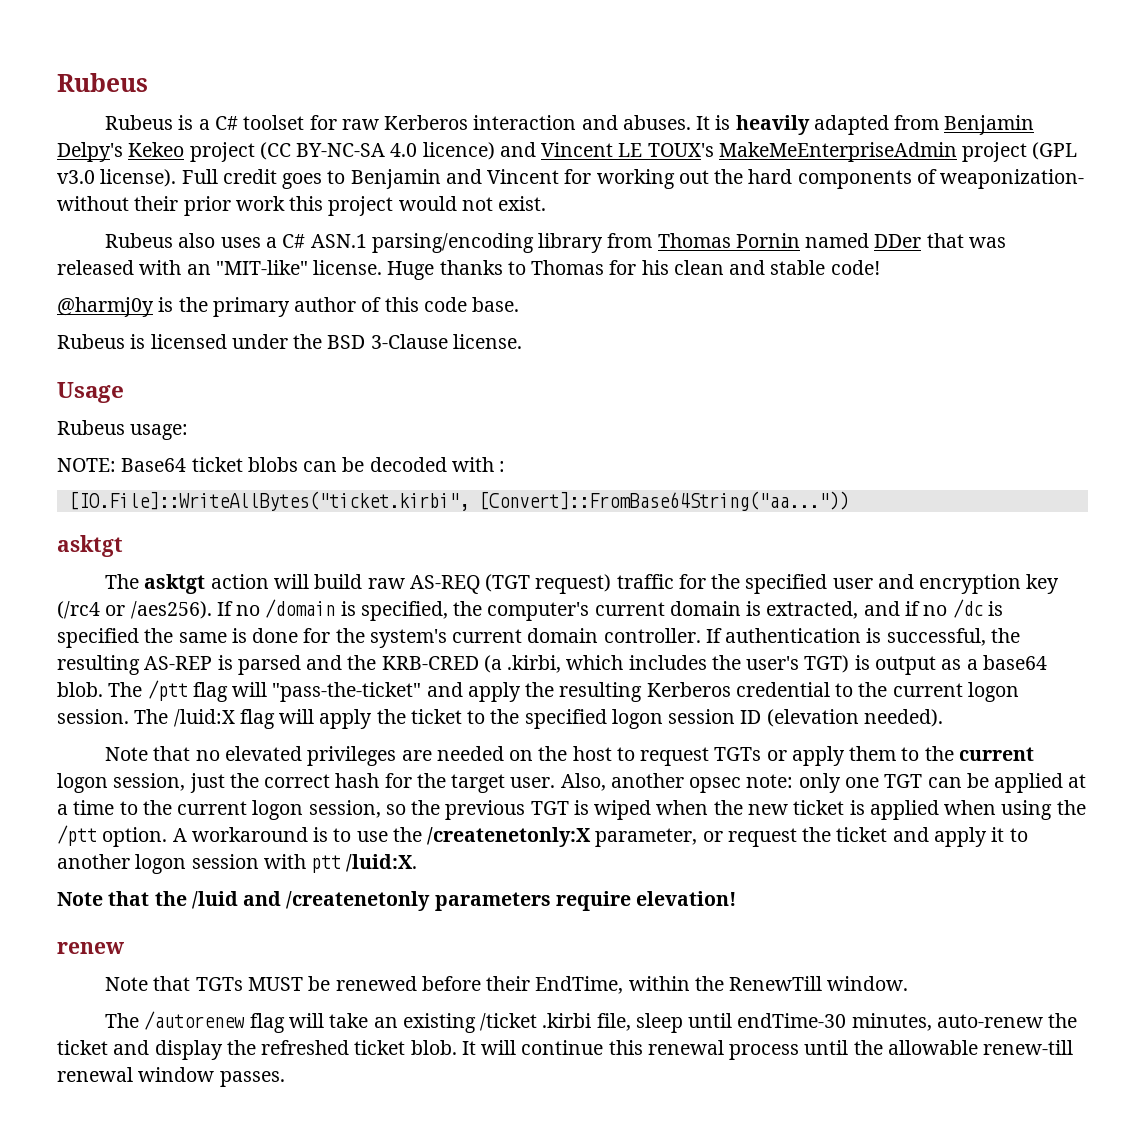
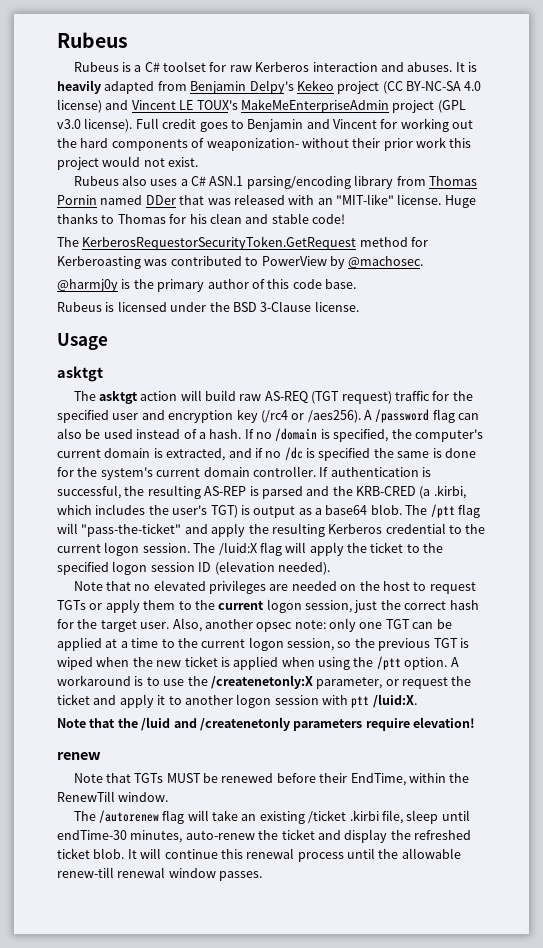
- It is heavily adapted from Benjamin Delpy's Kekeo project (CC BY-NC-SA 4.0 licence) and Vincent LE TOUX's MakeMeEnterpriseAdmin project (GPL v3.0 license).
+ It is heavily adapted from Benjamin Delpy's Kekeo project (CC BY-NC-SA 4.0 license) and Vincent LE TOUX's MakeMeEnterpriseAdmin project (GPL v3.0 license).
+ The KerberosRequestorSecurityToken.GetRequest method for Kerberoasting was contributed to PowerView by @machosec.
- Rubeus usage:
- NOTE: Base64 ticket blobs can be decoded with :
- [IO.File]::WriteAllBytes("ticket.kirbi", [Convert]::FromBase64String("aa..."))
+ A /password flag can also be used instead of a hash.

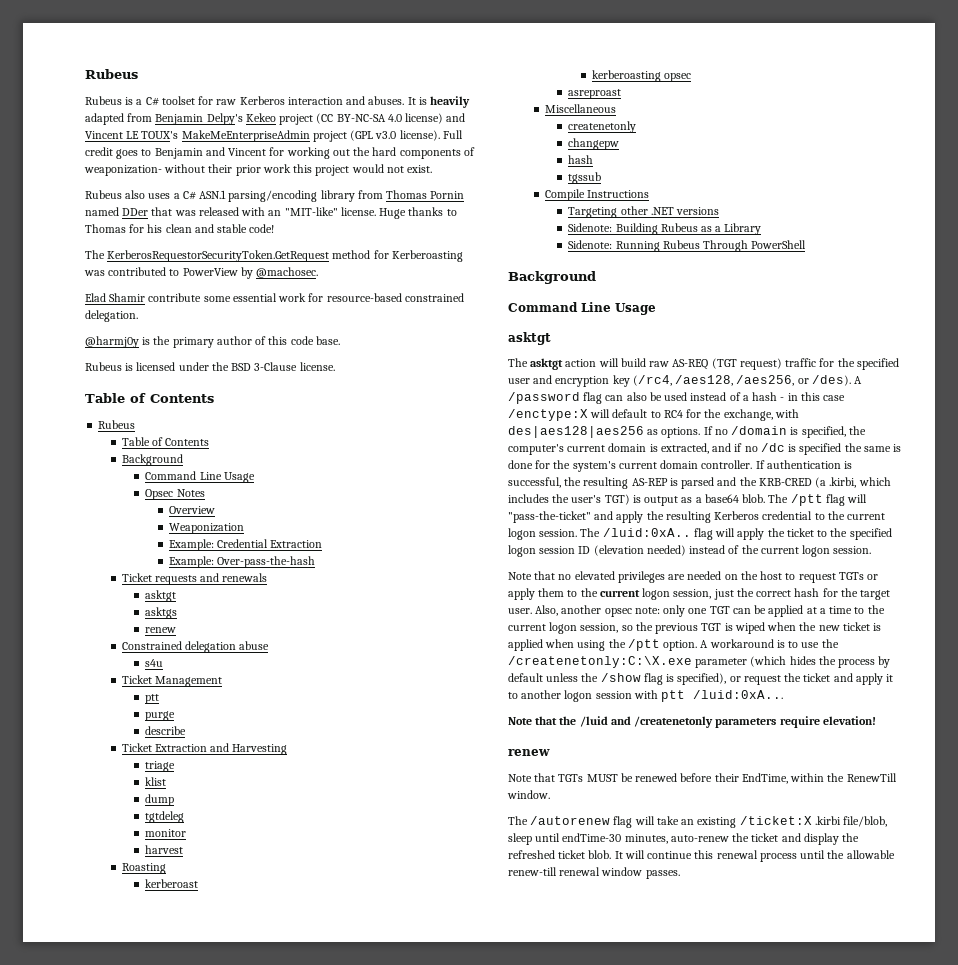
+ Elad Shamir contribute some essential work for resource-based constrained delegation.
  Rubeus is licensed under the BSD 3-Clause license.
- Usage
+ Table of Contents
+ Rubeus
+ Table of Contents
+ Background
+ Command Line Usage
+ Opsec Notes
+ Overview
+ Weaponization
+ Example: Credential Extraction
+ Example: Over-pass-the-hash
+ Ticket requests and renewals
+ asktgt
+ asktgs
+ renew
+ Constrained delegation abuse
+ s4u
+ Ticket Management
+ ptt
+ purge
+ describe
+ Ticket Extraction and Harvesting
+ triage
+ klist
+ dump
+ tgtdeleg
+ monitor
+ harvest
+ Roasting
+ kerberoast
+ kerberoasting opsec
+ asreproast
+ Miscellaneous
+ createnetonly
+ changepw
+ hash
+ tgssub
+ Compile Instructions
+ Targeting other .NET versions
+ Sidenote: Building Rubeus as a Library
+ Sidenote: Running Rubeus Through PowerShell
+ Background
+ Command Line Usage
- The asktgt action will build raw AS-REQ (TGT request) traffic for the specified user and encryption key (/rc4 or /aes256).
+ The asktgt action will build raw AS-REQ (TGT request) traffic for the specified user and encryption key (/rc4, /aes128, /aes256, or /des).
- A /password flag can also be used instead of a hash.
+ A /password flag can also be used instead of a hash - in this case /enctype:X will default to RC4 for the exchange, with des|aes128|aes256 as options.
- The /luid:X flag will apply the ticket to the specified logon session ID (elevation needed).
+ The /luid:0xA.. flag will apply the ticket to the specified logon session ID (elevation needed) instead of the current logon session.
- A workaround is to use the /createnetonly:X parameter, or request the ticket and apply it to another logon session with ptt /luid:X.
+ A workaround is to use the /createnetonly:C:\X.exe parameter (which hides the process by default unless the /show flag is specified), or request the ticket and apply it to another logon session with ptt /luid:0xA...
- The /autorenew flag will take an existing /ticket .kirbi file, sleep until endTime-30 minutes, auto-renew the ticket and display the refreshed ticket blob.
+ The /autorenew flag will take an existing /ticket:X .kirbi file/blob, sleep until endTime-30 minutes, auto-renew the ticket and display the refreshed ticket blob.

